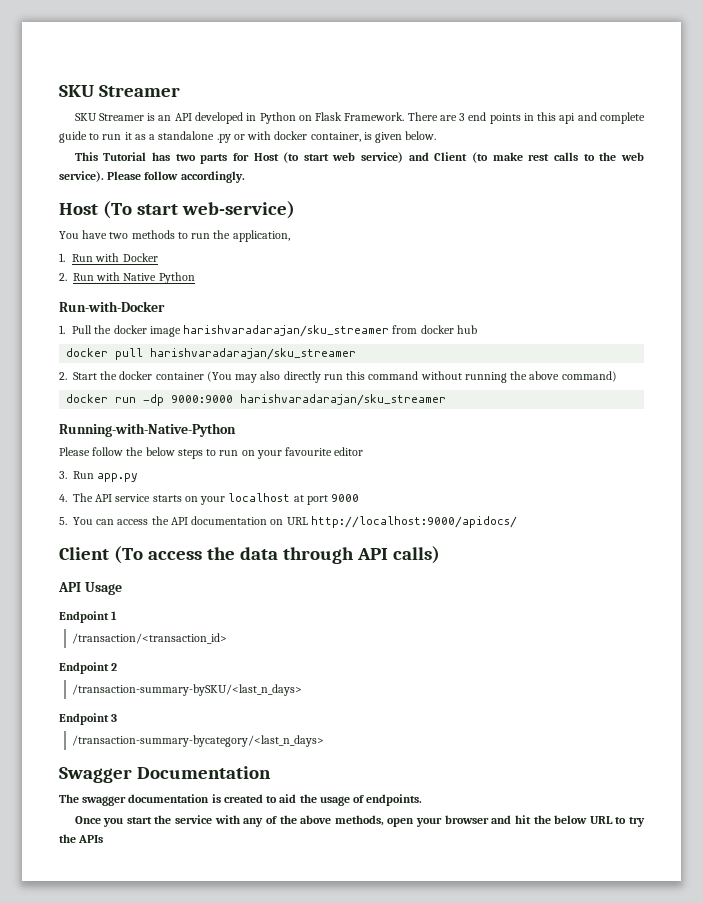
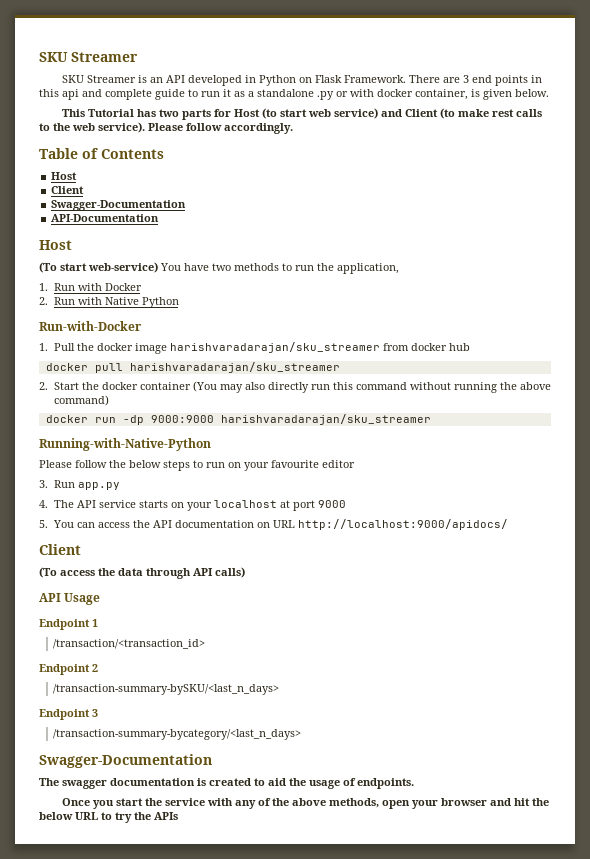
- Host (To start web-service)
- You have two methods to run the application,
+ Table of Contents
+ Host
+ Client
+ Swagger-Documentation
+ API-Documentation
+ Host
+ (To start web-service) You have two methods to run the application,
  5. You can access the API documentation on URL http://localhost:9000/apidocs/
- Client (To access the data through API calls)
+ Client
+ (To access the data through API calls)
  /transaction-summary-bycategory/<last_n_days>
- Swagger Documentation
+ Swagger-Documentation

